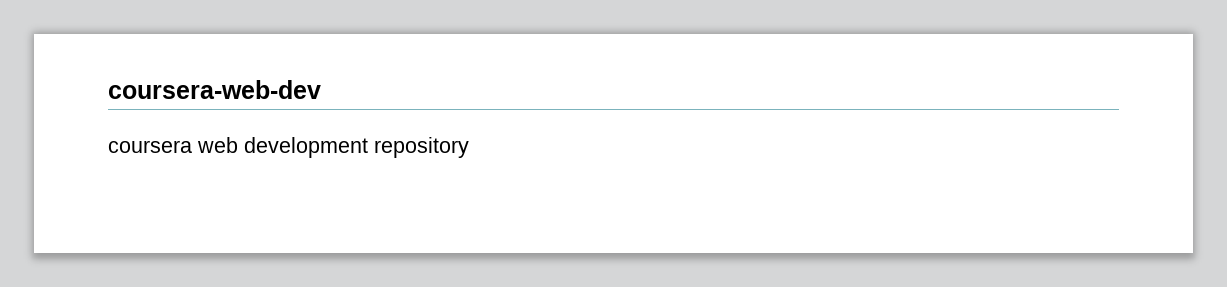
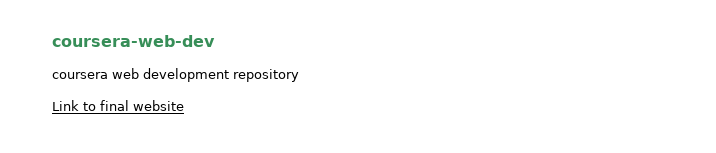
+ Link to final website

